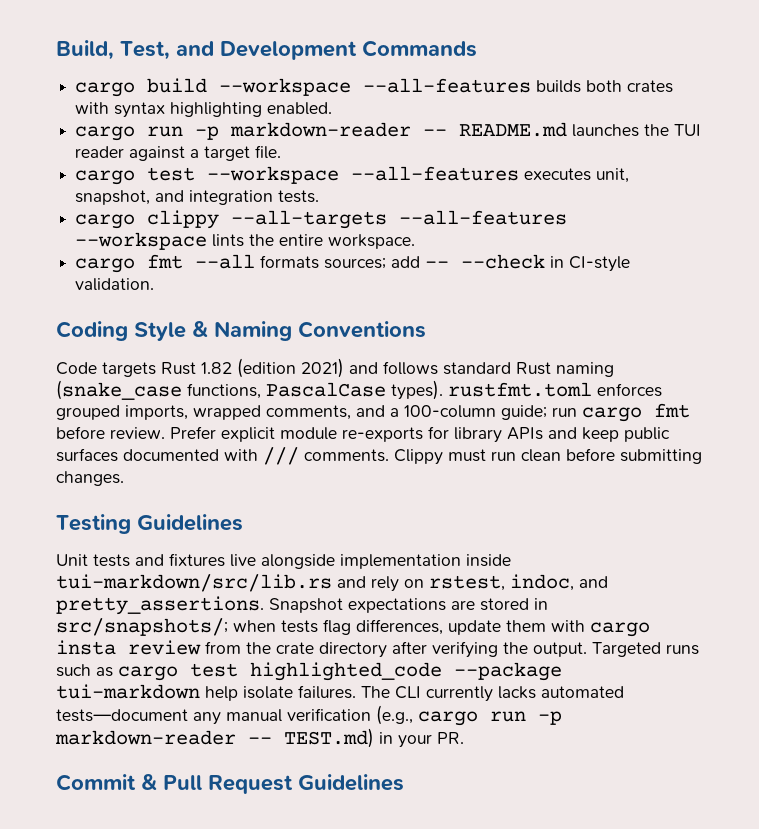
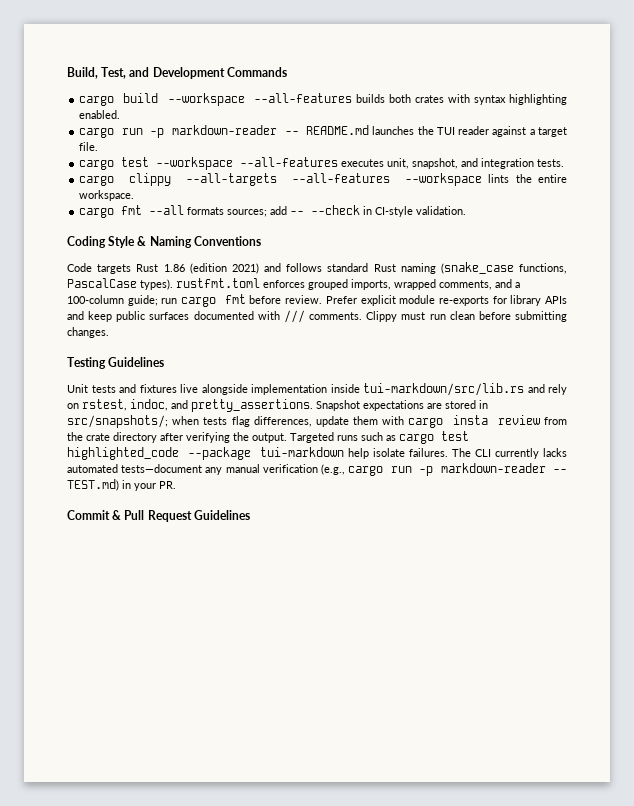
- Code targets Rust 1.82 (edition 2021) and follows standard Rust naming (snake_case functions, PascalCase types). rustfmt.toml enforces grouped imports, wrapped comments, and a 100-column guide; run cargo fmt before review.
+ Code targets Rust 1.86 (edition 2021) and follows standard Rust naming (snake_case functions, PascalCase types). rustfmt.toml enforces grouped imports, wrapped comments, and a 100-column guide; run cargo fmt before review.

